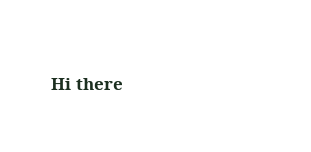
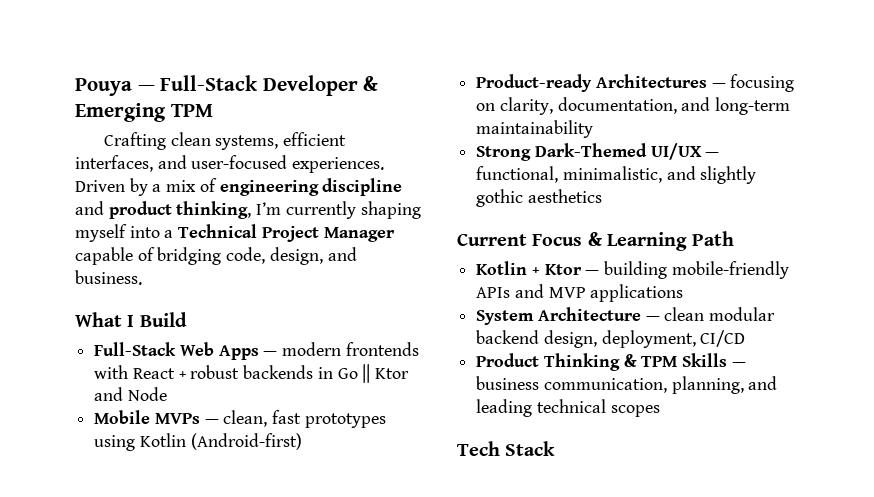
- Hi there
+ Pouya — Full-Stack Developer & Emerging TPM
+ Crafting clean systems, efficient interfaces, and user-focused experiences. Driven by a mix of engineering discipline and product thinking, I’m currently shaping myself into a Technical Project Manager capable of bridging code, design, and business.
+ What I Build
+ Full-Stack Web Apps — modern frontends with React + robust backends in Go || Ktor and Node
+ Mobile MVPs — clean, fast prototypes using Kotlin (Android-first)
+ Product-ready Architectures — focusing on clarity, documentation, and long-term maintainability
+ Strong Dark-Themed UI/UX — functional, minimalistic, and slightly gothic aesthetics
+ Current Focus & Learning Path
+ Kotlin + Ktor — building mobile-friendly APIs and MVP applications
+ System Architecture — clean modular backend design, deployment, CI/CD
+ Product Thinking & TPM Skills — business communication, planning, and leading technical scopes
+ Tech Stack

